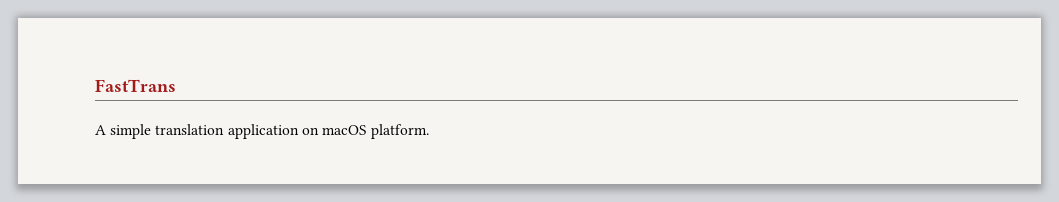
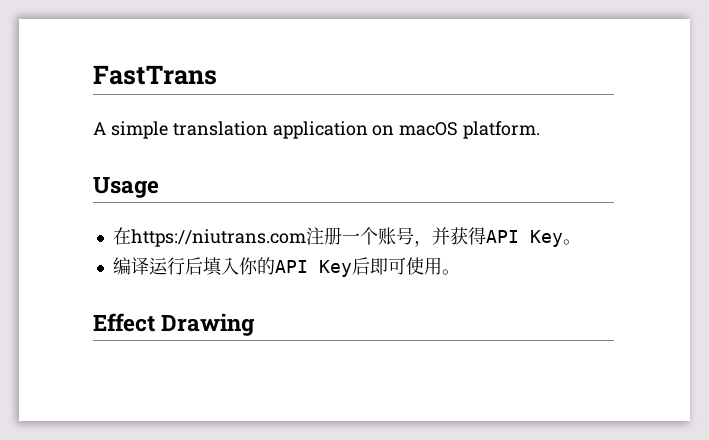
+ Usage
+ 在https://niutrans.com注册一个账号，并获得API Key。
+ 编译运行后填入你的API Key后即可使用。
+ Effect Drawing

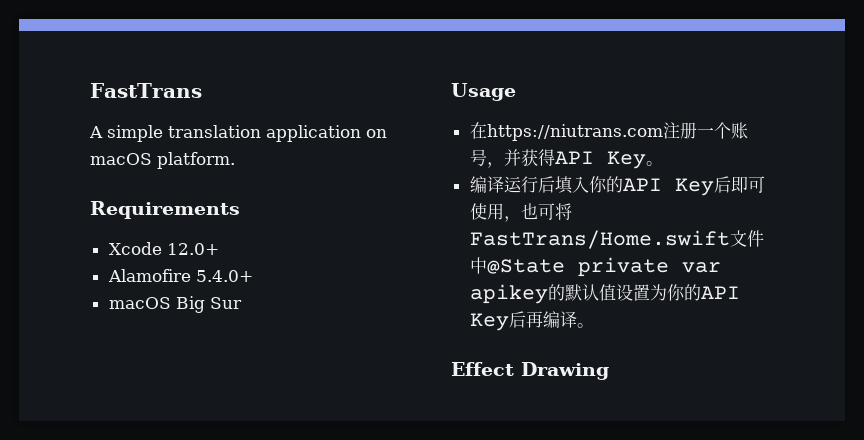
+ Requirements
+ Xcode 12.0+
+ Alamofire 5.4.0+
+ macOS Big Sur
- 编译运行后填入你的API Key后即可使用。
+ 编译运行后填入你的API Key后即可使用，也可将FastTrans/Home.swift文件中@State private var apikey的默认值设置为你的API Key后再编译。

